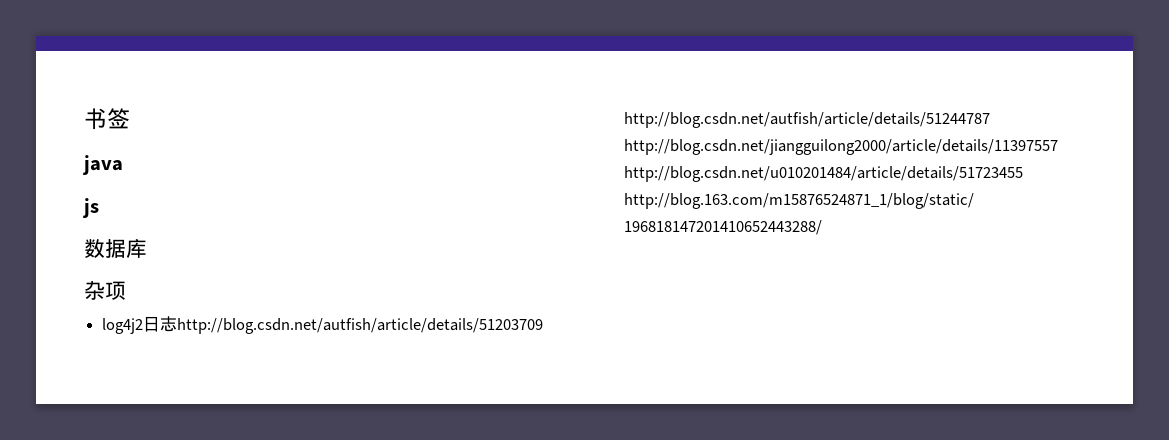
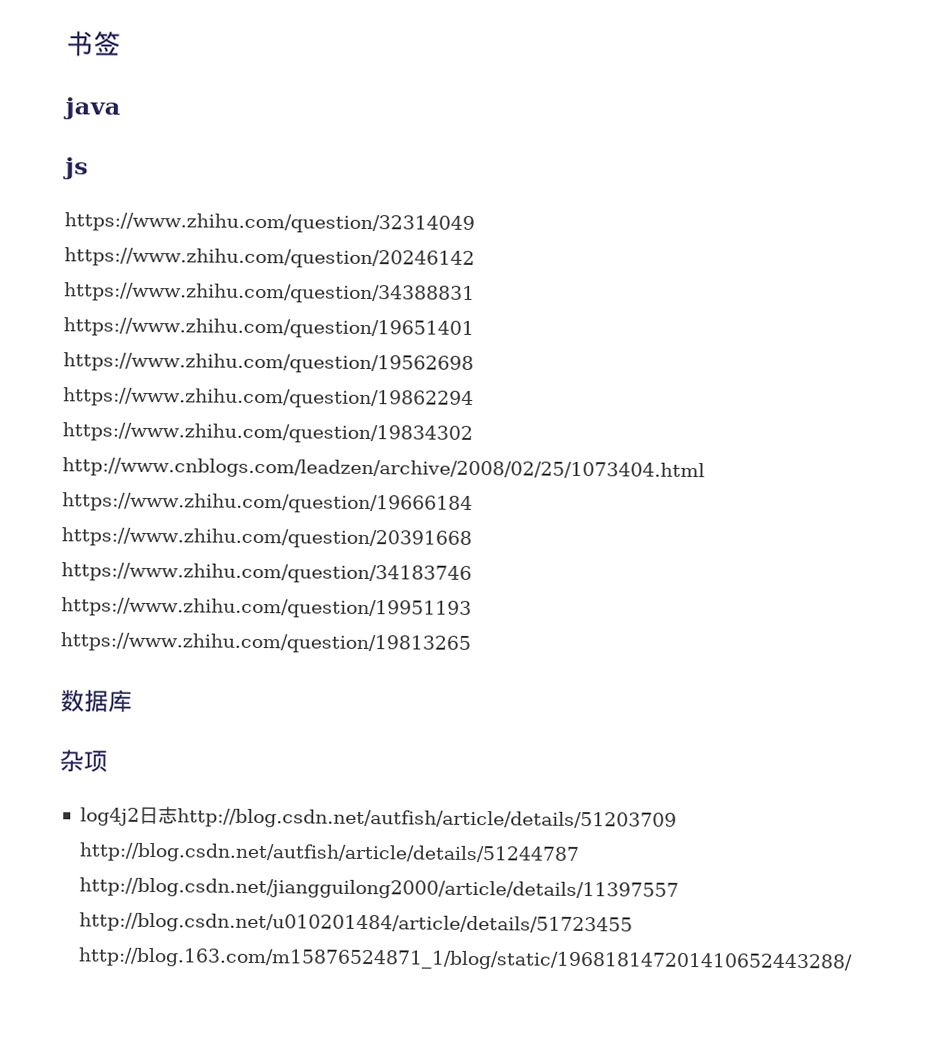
+ https://www.zhihu.com/question/32314049 https://www.zhihu.com/question/20246142 https://www.zhihu.com/question/34388831 https://www.zhihu.com/question/19651401 https://www.zhihu.com/question/19562698 https://www.zhihu.com/question/19862294 https://www.zhihu.com/question/19834302 http://www.cnblogs.com/leadzen/archive/2008/02/25/1073404.html https://www.zhihu.com/question/19666184 https://www.zhihu.com/question/20391668 https://www.zhihu.com/question/34183746 https://www.zhihu.com/question/19951193 https://www.zhihu.com/question/19813265

